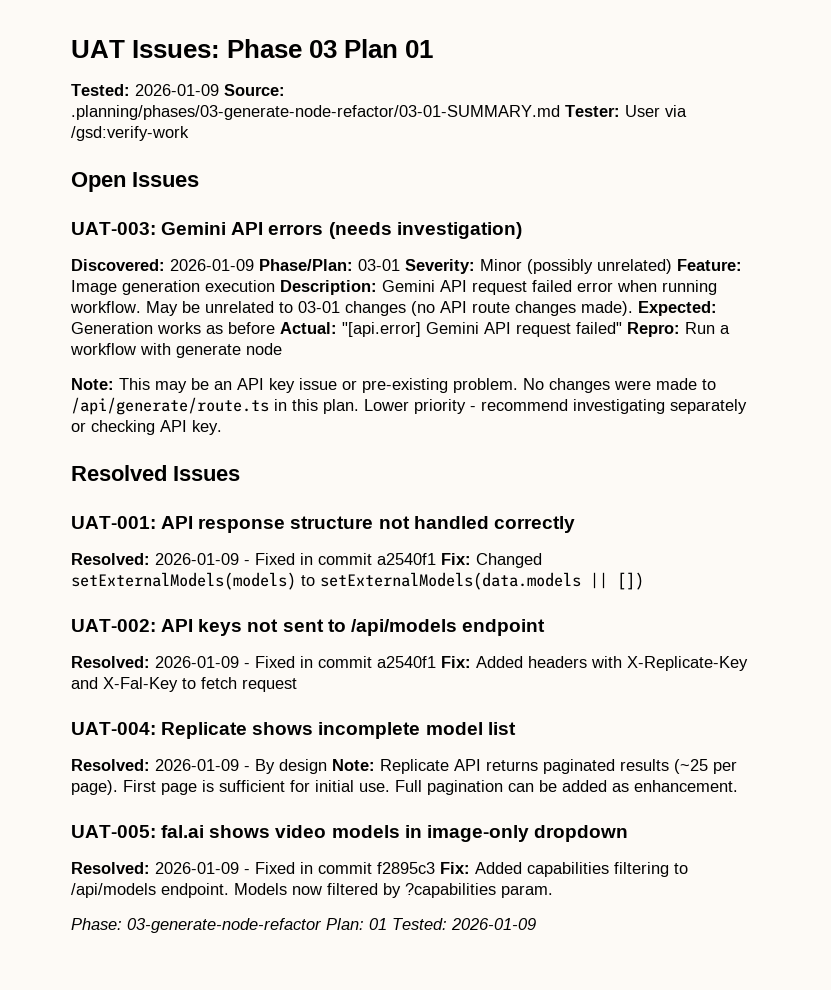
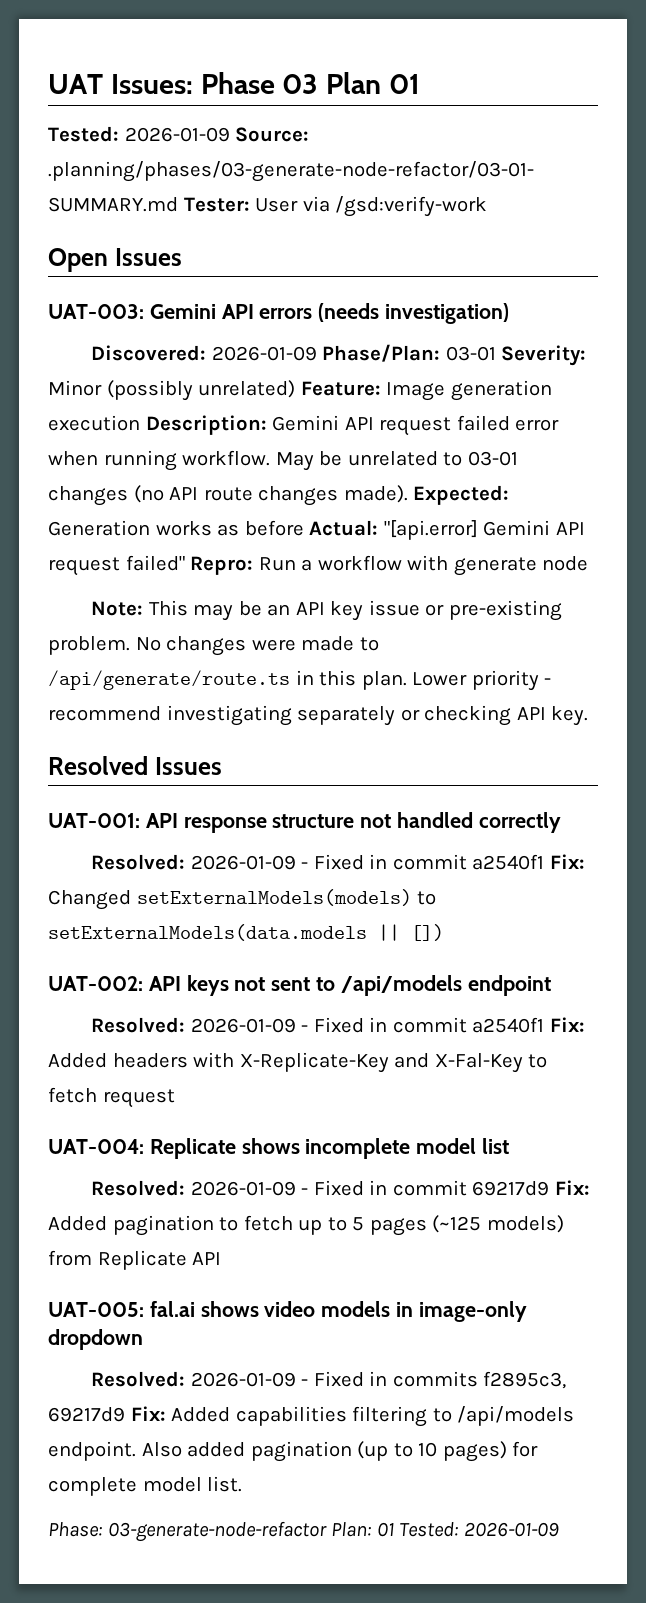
- Resolved: 2026-01-09 - By design Note: Replicate API returns paginated results (~25 per page). First page is sufficient for initial use. Full pagination can be added as enhancement.
+ Resolved: 2026-01-09 - Fixed in commit 69217d9 Fix: Added pagination to fetch up to 5 pages (~125 models) from Replicate API
- Resolved: 2026-01-09 - Fixed in commit f2895c3 Fix: Added capabilities filtering to /api/models endpoint.
+ Resolved: 2026-01-09 - Fixed in commits f2895c3, 69217d9 Fix: Added capabilities filtering to /api/models endpoint.
- Models now filtered by ?capabilities param.
+ Also added pagination (up to 10 pages) for complete model list.

